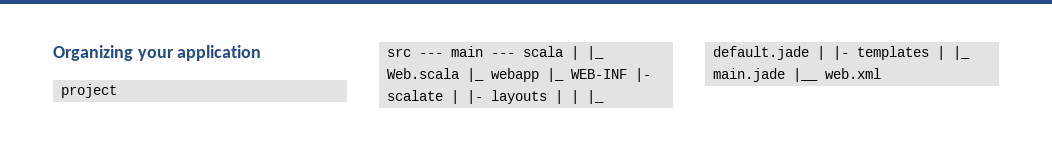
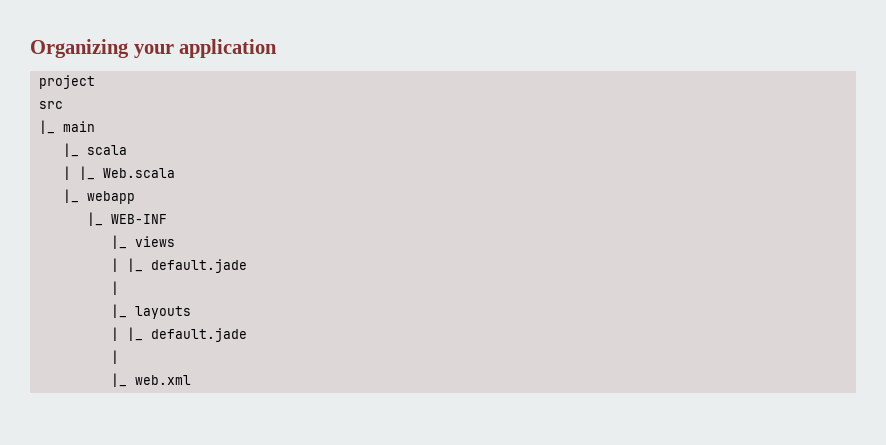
- src --- main --- scala | |_ Web.scala |_ webapp |_ WEB-INF |- scalate | |- layouts | | |_ default.jade | |- templates | |_ main.jade |__ web.xml
+ src
+ |_ main
+ |_ scala
+ | |_ Web.scala
+ |_ webapp
+ |_ WEB-INF
+ |_ views
+ | |_ default.jade
+ |
+ |_ layouts
+ | |_ default.jade
+ |
+ |_ web.xml

